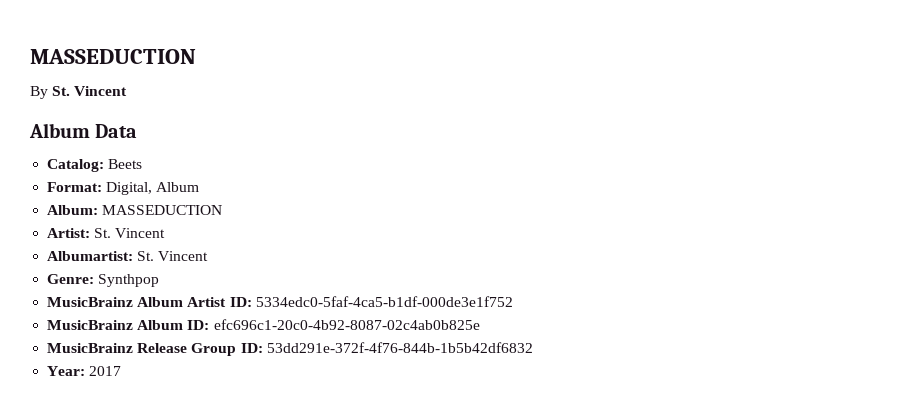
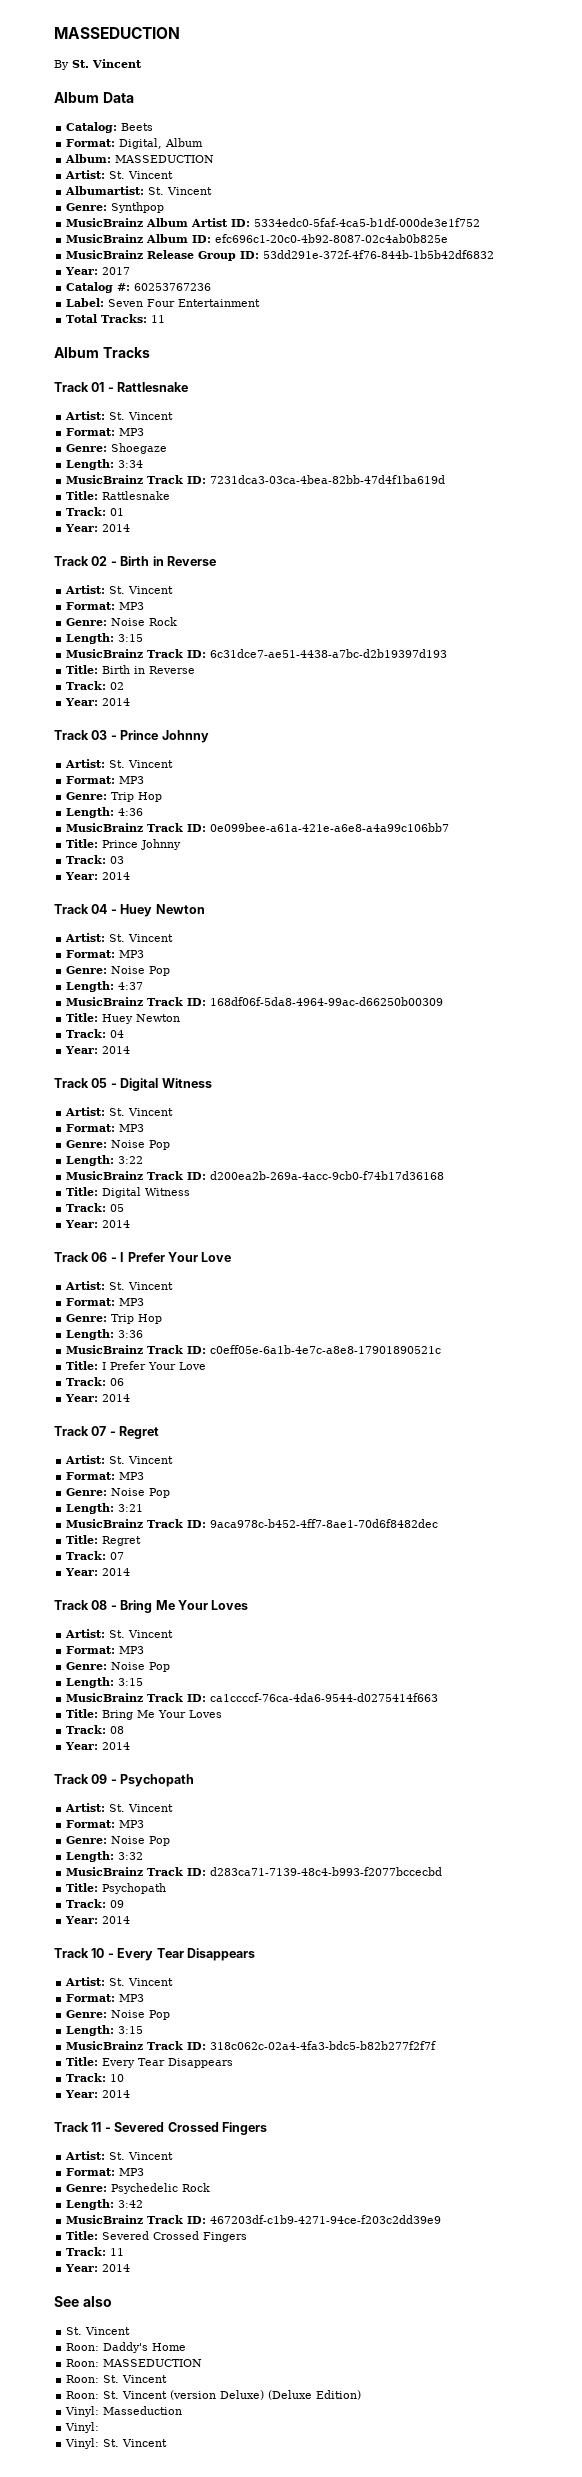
+ Catalog #: 60253767236
+ Label: Seven Four Entertainment
+ Total Tracks: 11
+ Album Tracks
+ Track 01 - Rattlesnake
+ Artist: St. Vincent
+ Format: MP3
+ Genre: Shoegaze
+ Length: 3:34
+ MusicBrainz Track ID: 7231dca3-03ca-4bea-82bb-47d4f1ba619d
+ Title: Rattlesnake
+ Track: 01
+ Year: 2014
+ Track 02 - Birth in Reverse
+ Artist: St. Vincent
+ Format: MP3
+ Genre: Noise Rock
+ Length: 3:15
+ MusicBrainz Track ID: 6c31dce7-ae51-4438-a7bc-d2b19397d193
+ Title: Birth in Reverse
+ Track: 02
+ Year: 2014
+ Track 03 - Prince Johnny
+ Artist: St. Vincent
+ Format: MP3
+ Genre: Trip Hop
+ Length: 4:36
+ MusicBrainz Track ID: 0e099bee-a61a-421e-a6e8-a4a99c106bb7
+ Title: Prince Johnny
+ Track: 03
+ Year: 2014
+ Track 04 - Huey Newton
+ Artist: St. Vincent
+ Format: MP3
+ Genre: Noise Pop
+ Length: 4:37
+ MusicBrainz Track ID: 168df06f-5da8-4964-99ac-d66250b00309
+ Title: Huey Newton
+ Track: 04
+ Year: 2014
+ Track 05 - Digital Witness
+ Artist: St. Vincent
+ Format: MP3
+ Genre: Noise Pop
+ Length: 3:22
+ MusicBrainz Track ID: d200ea2b-269a-4acc-9cb0-f74b17d36168
+ Title: Digital Witness
+ Track: 05
+ Year: 2014
+ Track 06 - I Prefer Your Love
+ Artist: St. Vincent
+ Format: MP3
+ Genre: Trip Hop
+ Length: 3:36
+ MusicBrainz Track ID: c0eff05e-6a1b-4e7c-a8e8-17901890521c
+ Title: I Prefer Your Love
+ Track: 06
+ Year: 2014
+ Track 07 - Regret
+ Artist: St. Vincent
+ Format: MP3
+ Genre: Noise Pop
+ Length: 3:21
+ MusicBrainz Track ID: 9aca978c-b452-4ff7-8ae1-70d6f8482dec
+ Title: Regret
+ Track: 07
+ Year: 2014
+ Track 08 - Bring Me Your Loves
+ Artist: St. Vincent
+ Format: MP3
+ Genre: Noise Pop
+ Length: 3:15
+ MusicBrainz Track ID: ca1ccccf-76ca-4da6-9544-d0275414f663
+ Title: Bring Me Your Loves
+ Track: 08
+ Year: 2014
+ Track 09 - Psychopath
+ Artist: St. Vincent
+ Format: MP3
+ Genre: Noise Pop
+ Length: 3:32
+ MusicBrainz Track ID: d283ca71-7139-48c4-b993-f2077bccecbd
+ Title: Psychopath
+ Track: 09
+ Year: 2014
+ Track 10 - Every Tear Disappears
+ Artist: St. Vincent
+ Format: MP3
+ Genre: Noise Pop
+ Length: 3:15
+ MusicBrainz Track ID: 318c062c-02a4-4fa3-bdc5-b82b277f2f7f
+ Title: Every Tear Disappears
+ Track: 10
+ Year: 2014
+ Track 11 - Severed Crossed Fingers
+ Artist: St. Vincent
+ Format: MP3
+ Genre: Psychedelic Rock
+ Length: 3:42
+ MusicBrainz Track ID: 467203df-c1b9-4271-94ce-f203c2dd39e9
+ Title: Severed Crossed Fingers
+ Track: 11
+ Year: 2014
+ See also
+ St. Vincent
+ Roon: Daddy's Home
+ Roon: MASSEDUCTION
+ Roon: St. Vincent
+ Roon: St. Vincent (version Deluxe) (Deluxe Edition)
+ Vinyl: Masseduction
+ Vinyl:
+ Vinyl: St. Vincent

